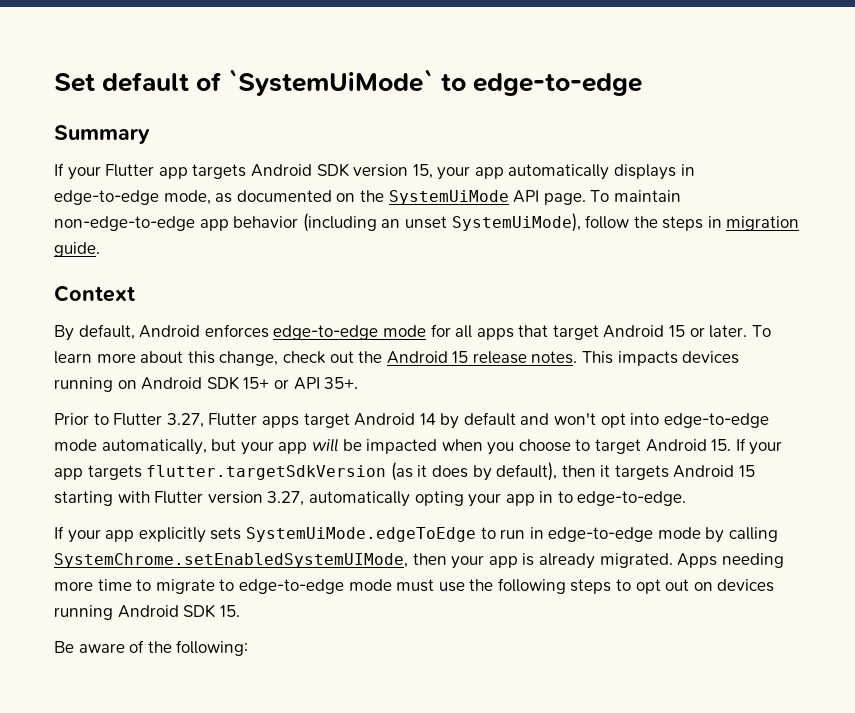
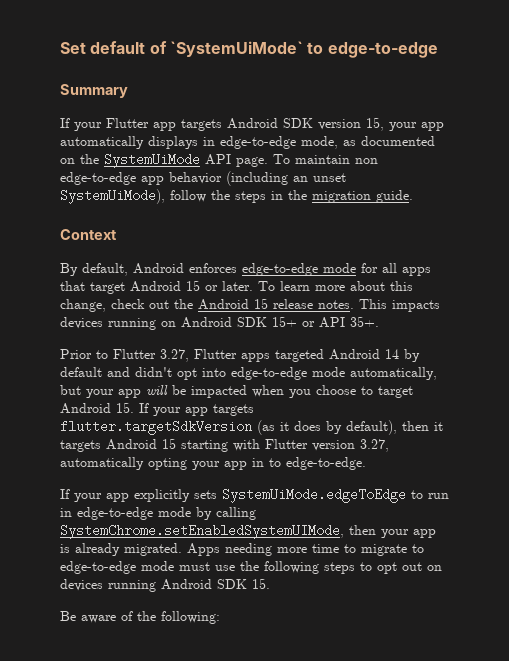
- To maintain non-edge-to-edge app behavior (including an unset SystemUiMode), follow the steps in migration guide.
+ To maintain non edge-to-edge app behavior (including an unset SystemUiMode), follow the steps in the migration guide.
- Prior to Flutter 3.27, Flutter apps target Android 14 by default and won't opt into edge-to-edge mode automatically, but your app will be impacted when you choose to target Android 15. If your app targets flutter.targetSdkVersion (as it does by default), then it targets Android 15 starting with Flutter version 3.27, automatically opting your app in to edge-to-edge.
+ Prior to Flutter 3.27, Flutter apps targeted Android 14 by default and didn't opt into edge-to-edge mode automatically, but your app will be impacted when you choose to target Android 15. If your app targets flutter.targetSdkVersion (as it does by default), then it targets Android 15 starting with Flutter version 3.27, automatically opting your app in to edge-to-edge.

